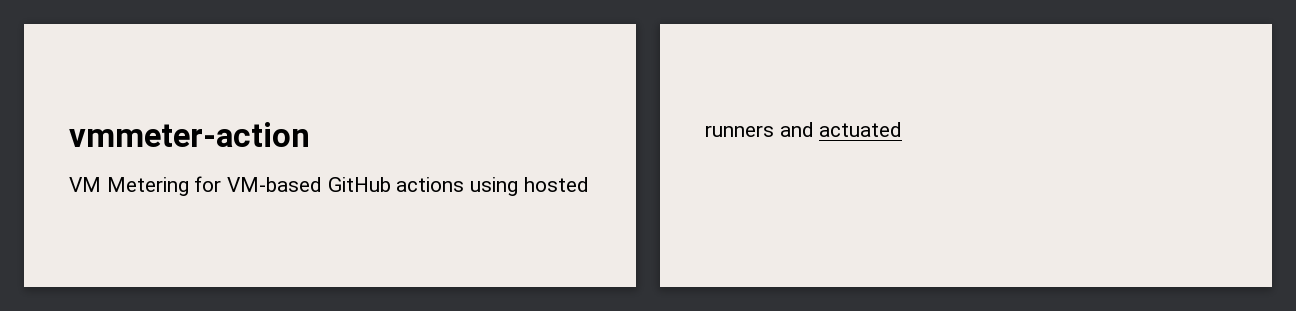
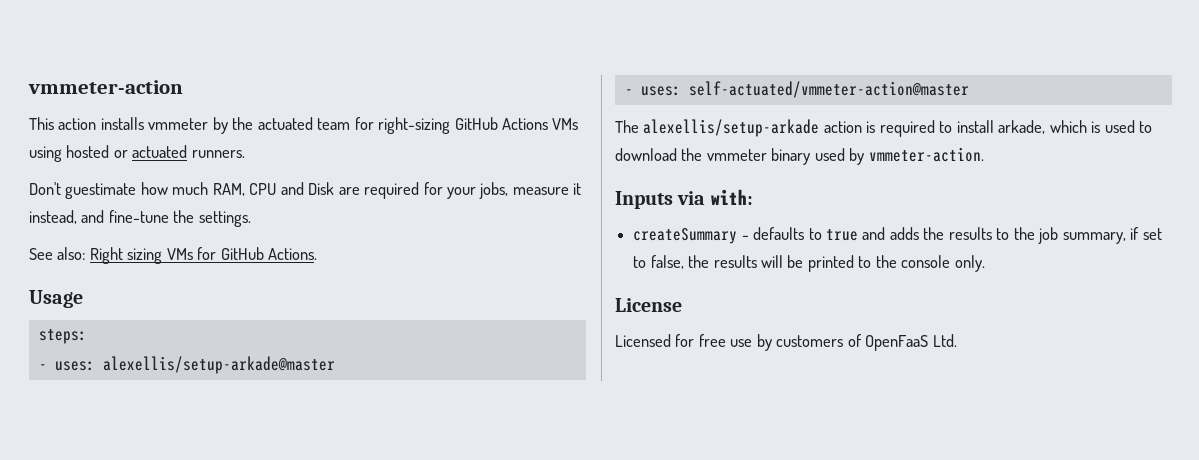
- VM Metering for VM-based GitHub actions using hosted runners and actuated
+ This action installs vmmeter by the actuated team for right-sizing GitHub Actions VMs using hosted or actuated runners.
+ Don't guestimate how much RAM, CPU and Disk are required for your jobs, measure it instead, and fine-tune the settings.
+ See also: Right sizing VMs for GitHub Actions.
+ Usage
+ steps:
+ - uses: alexellis/setup-arkade@master
+ - uses: self-actuated/vmmeter-action@master
+ The alexellis/setup-arkade action is required to install arkade, which is used to download the vmmeter binary used by vmmeter-action.
+ Inputs via with:
+ createSummary - defaults to true and adds the results to the job summary, if set to false, the results will be printed to the console only.
+ License
+ Licensed for free use by customers of OpenFaaS Ltd.

